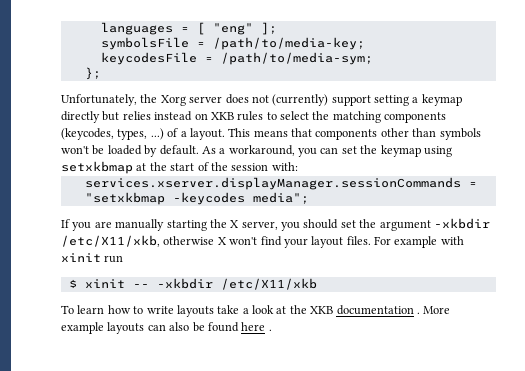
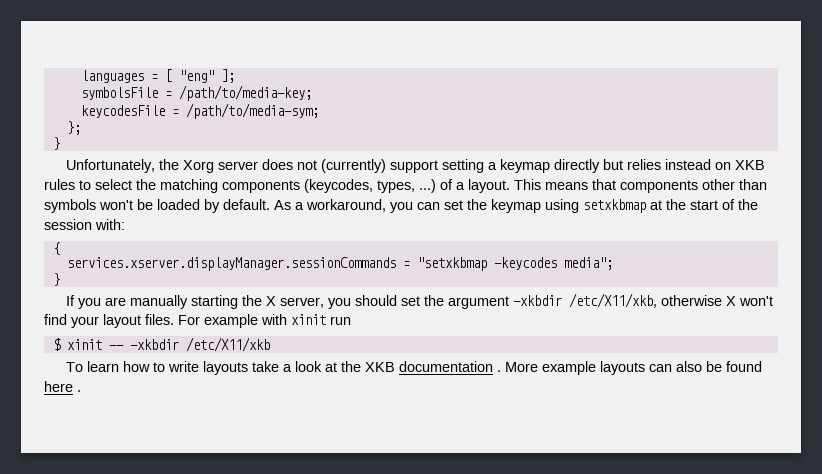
  };
+ }
+ {
  services.xserver.displayManager.sessionCommands = "setxkbmap -keycodes media";
+ }

